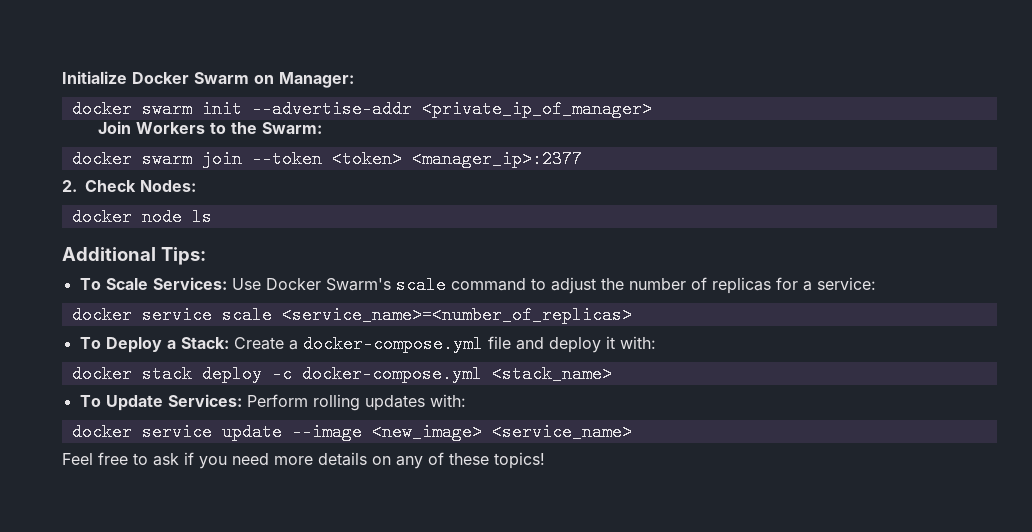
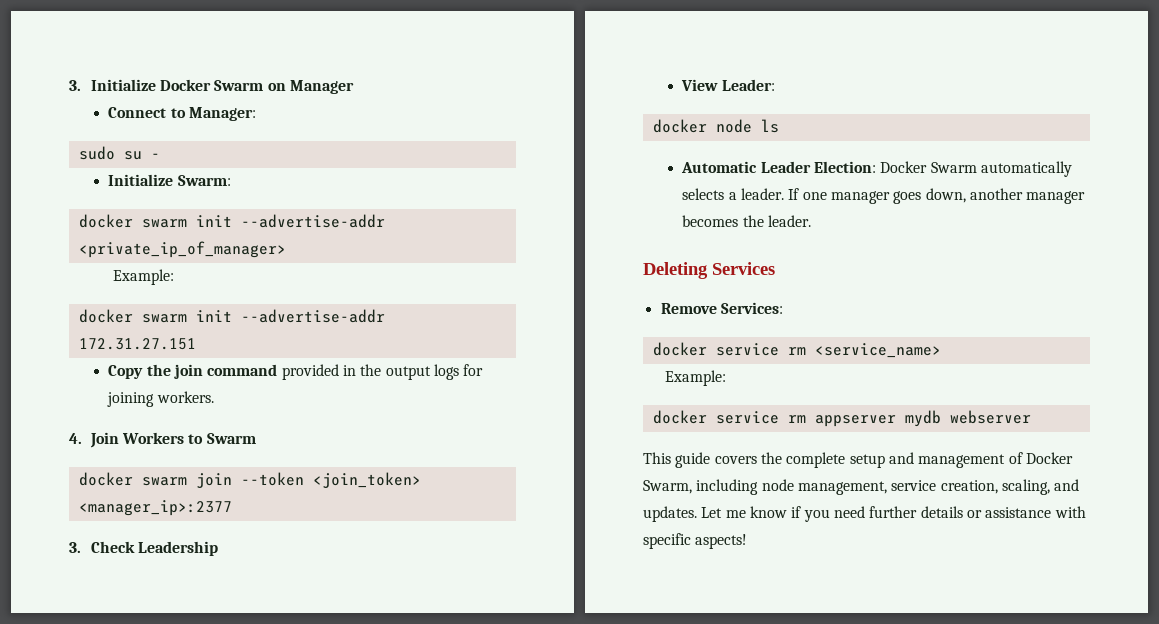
- Initialize Docker Swarm on Manager:
+ 3. Initialize Docker Swarm on Manager
+ Connect to Manager:
+ sudo su -
+ Initialize Swarm:
  docker swarm init --advertise-addr <private_ip_of_manager>
- Join Workers to the Swarm:
+ Example:
+ docker swarm init --advertise-addr 172.31.27.151
+ Copy the join command provided in the output logs for joining workers.
+ 4. Join Workers to Swarm
- docker swarm join --token <token> <manager_ip>:2377
+ docker swarm join --token <join_token> <manager_ip>:2377
- 2. Check Nodes:
+ 3. Check Leadership
+ View Leader:
  docker node ls
- Additional Tips:
- To Scale Services: Use Docker Swarm's scale command to adjust the number of replicas for a service:
- docker service scale <service_name>=<number_of_replicas>
- To Deploy a Stack: Create a docker-compose.yml file and deploy it with:
- docker stack deploy -c docker-compose.yml <stack_name>
- To Update Services: Perform rolling updates with:
- docker service update --image <new_image> <service_name>
- Feel free to ask if you need more details on any of these topics!
+ Automatic Leader Election: Docker Swarm automatically selects a leader. If one manager goes down, another manager becomes the leader.
+ Deleting Services
+ Remove Services:
+ docker service rm <service_name>
+ Example:
+ docker service rm appserver mydb webserver
+ This guide covers the complete setup and management of Docker Swarm, including node management, service creation, scaling, and updates. Let me know if you need further details or assistance with specific aspects!

